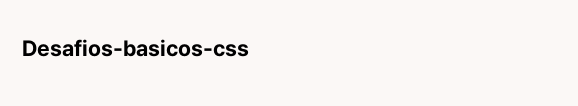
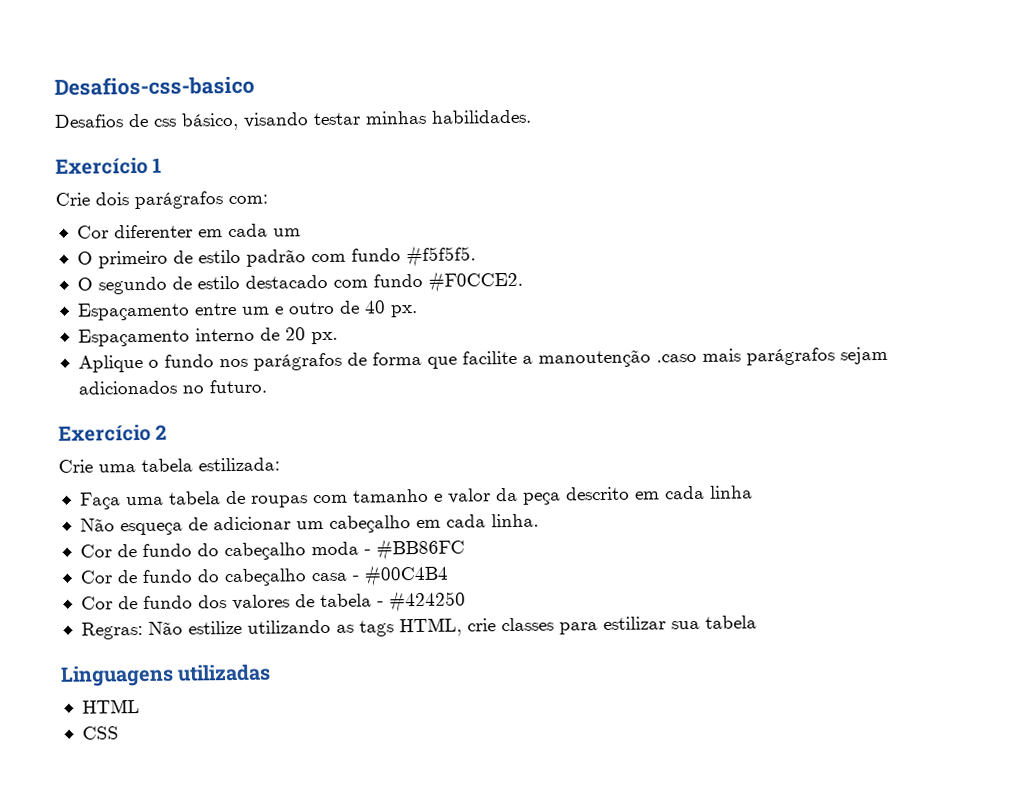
- Desafios-basicos-css
+ Desafios-css-basico
+ Desafios de css básico, visando testar minhas habilidades.
+ Exercício 1
+ Crie dois parágrafos com:
+ Cor diferenter em cada um
+ O primeiro de estilo padrão com fundo #f5f5f5.
+ O segundo de estilo destacado com fundo #F0CCE2.
+ Espaçamento entre um e outro de 40 px.
+ Espaçamento interno de 20 px.
+ Aplique o fundo nos parágrafos de forma que facilite a manoutenção .caso mais parágrafos sejam adicionados no futuro.
+ Exercício 2
+ Crie uma tabela estilizada:
+ Faça uma tabela de roupas com tamanho e valor da peça descrito em cada linha
+ Não esqueça de adicionar um cabeçalho em cada linha.
+ Cor de fundo do cabeçalho moda - #BB86FC
+ Cor de fundo do cabeçalho casa - #00C4B4
+ Cor de fundo dos valores de tabela - #424250
+ Regras: Não estilize utilizando as tags HTML, crie classes para estilizar sua tabela
+ Linguagens utilizadas
+ HTML
+ CSS

